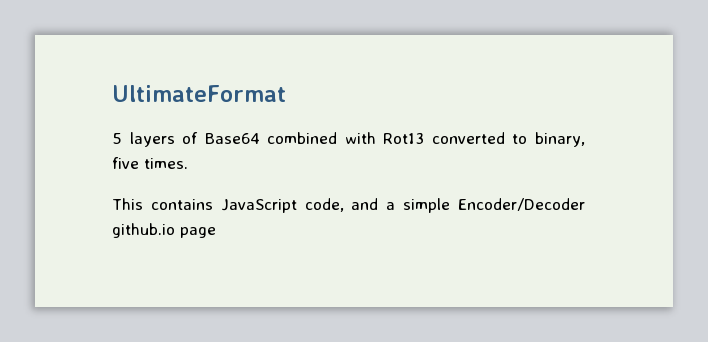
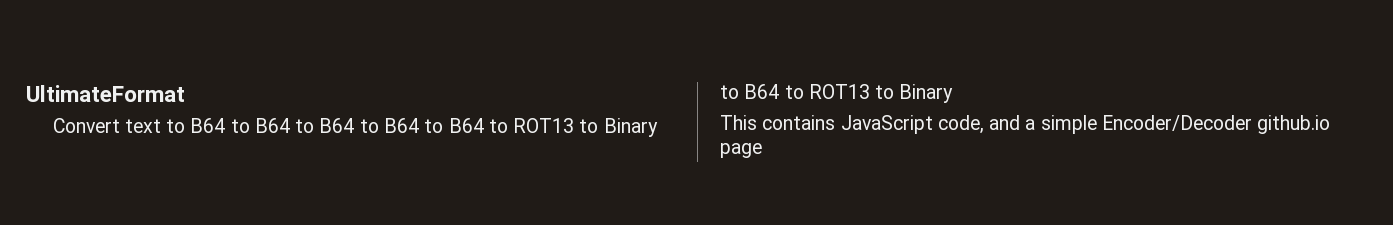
- 5 layers of Base64 combined with Rot13 converted to binary, five times.
+ Convert text to B64 to B64 to B64 to B64 to B64 to ROT13 to Binary to B64 to ROT13 to Binary

